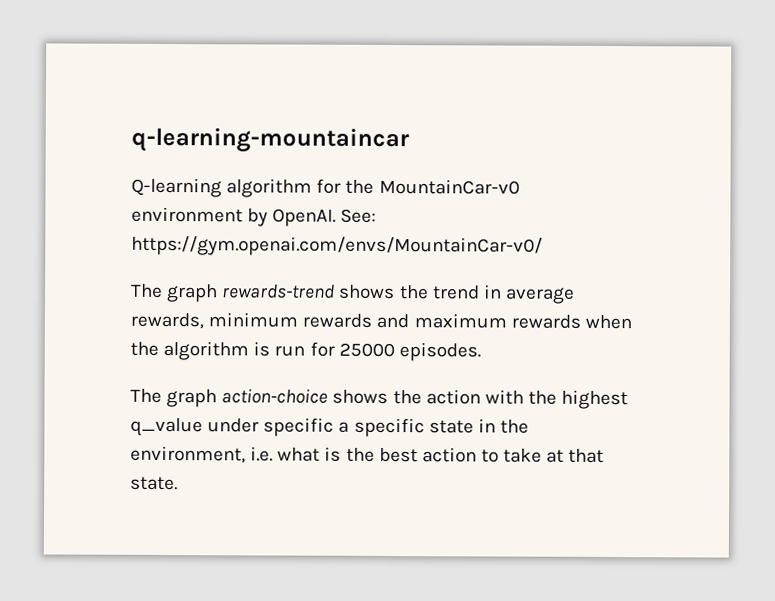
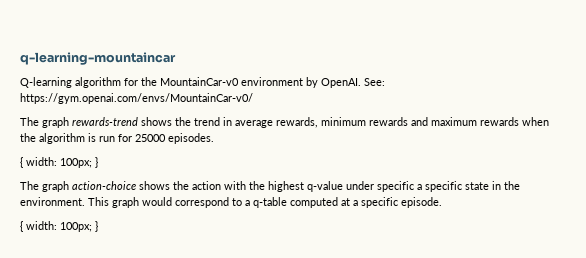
  The graph rewards-trend shows the trend in average rewards, minimum rewards and maximum rewards when the algorithm is run for 25000 episodes.
+ { width: 100px; }
- The graph action-choice shows the action with the highest q_value under specific a specific state in the environment, i.e. what is the best action to take at that state.
+ The graph action-choice shows the action with the highest q-value under specific a specific state in the environment. This graph would correspond to a q-table computed at a specific episode.
+ { width: 100px; }

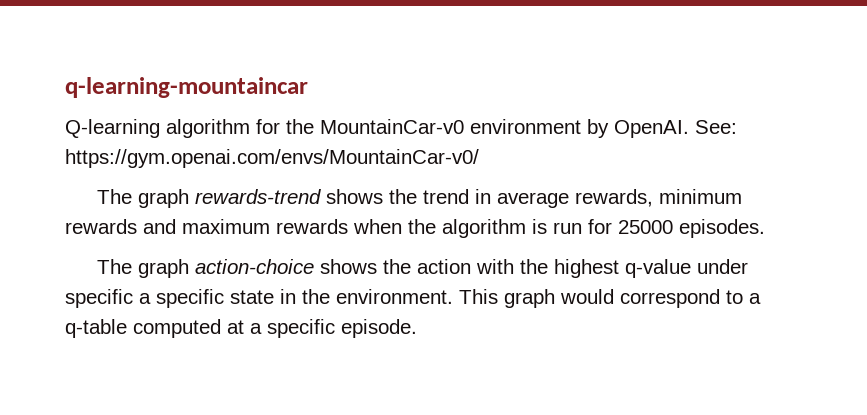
  The graph rewards-trend shows the trend in average rewards, minimum rewards and maximum rewards when the algorithm is run for 25000 episodes.
- { width: 100px; }
  This graph would correspond to a q-table computed at a specific episode.
- { width: 100px; }

